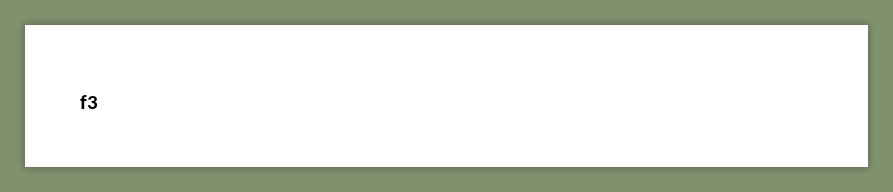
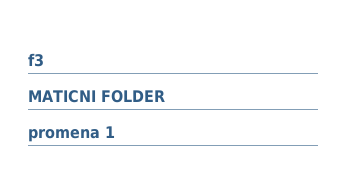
+ MATICNI FOLDER
+ promena 1

